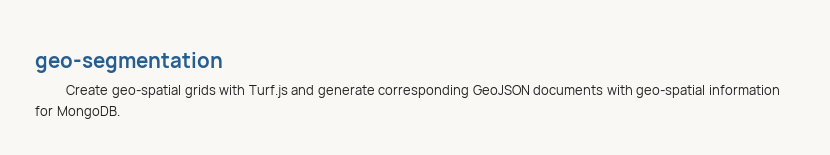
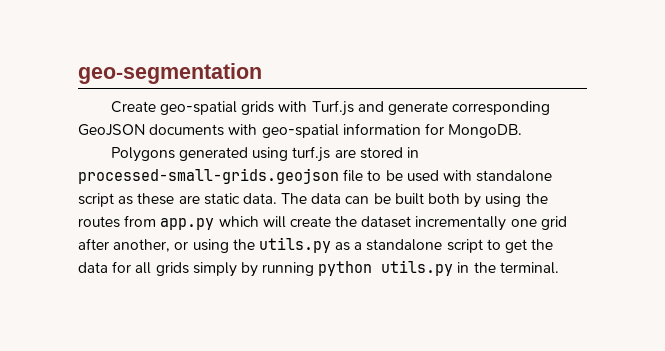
+ Polygons generated using turf.js are stored in processed-small-grids.geojson file to be used with standalone script as these are static data. The data can be built both by using the routes from app.py which will create the dataset incrementally one grid after another, or using the utils.py as a standalone script to get the data for all grids simply by running python utils.py in the terminal.

